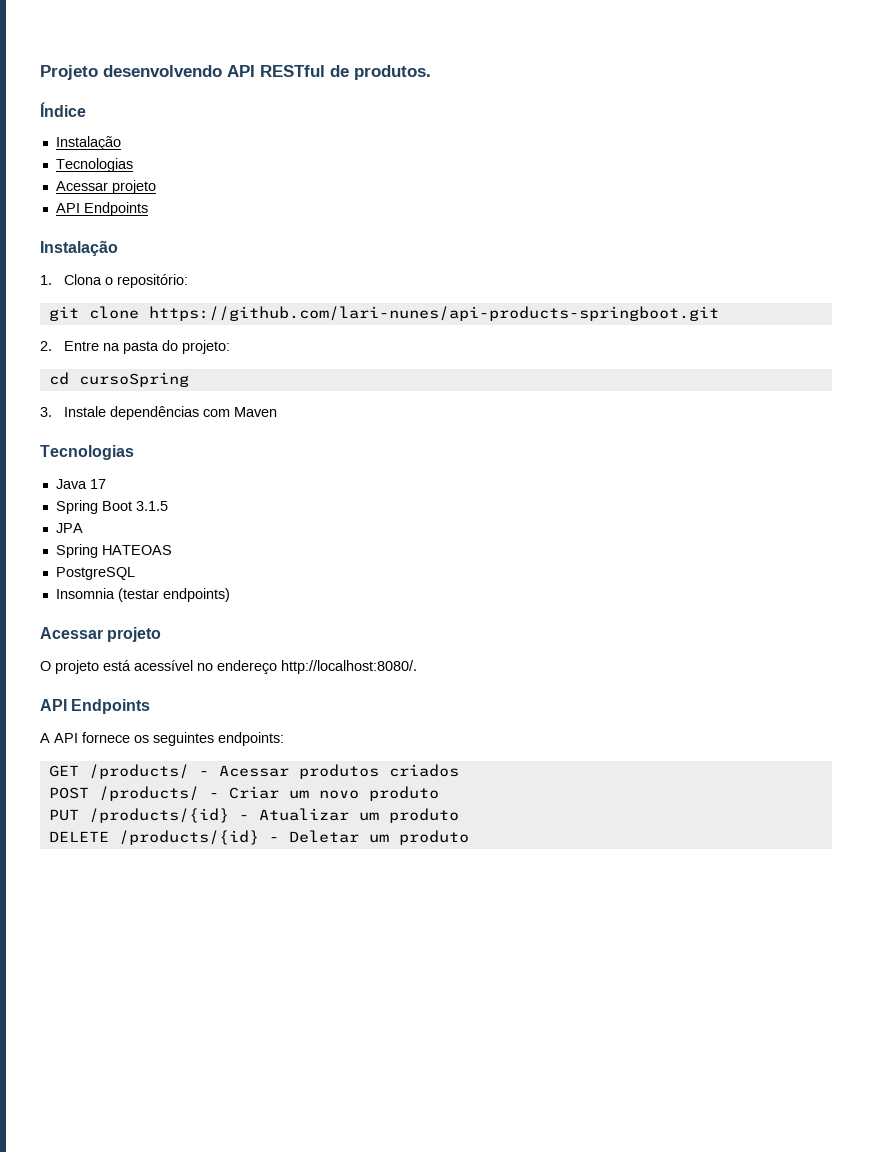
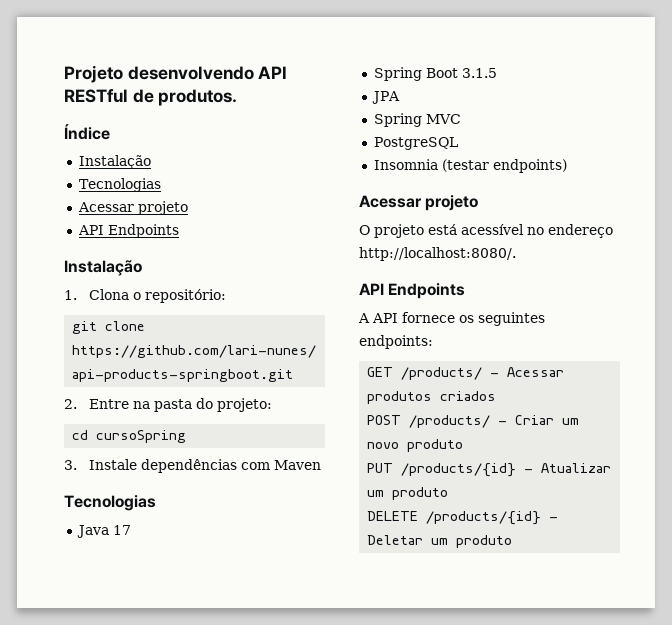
- Spring HATEOAS
+ Spring MVC

